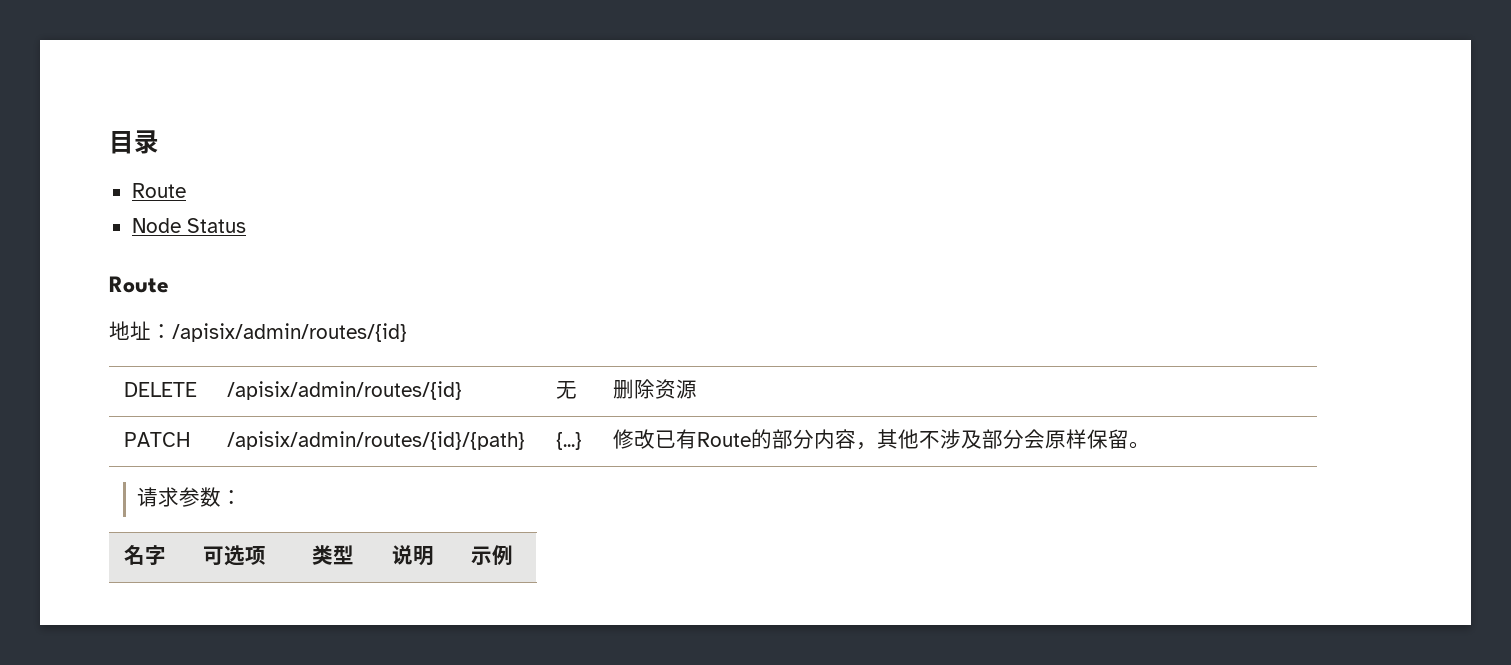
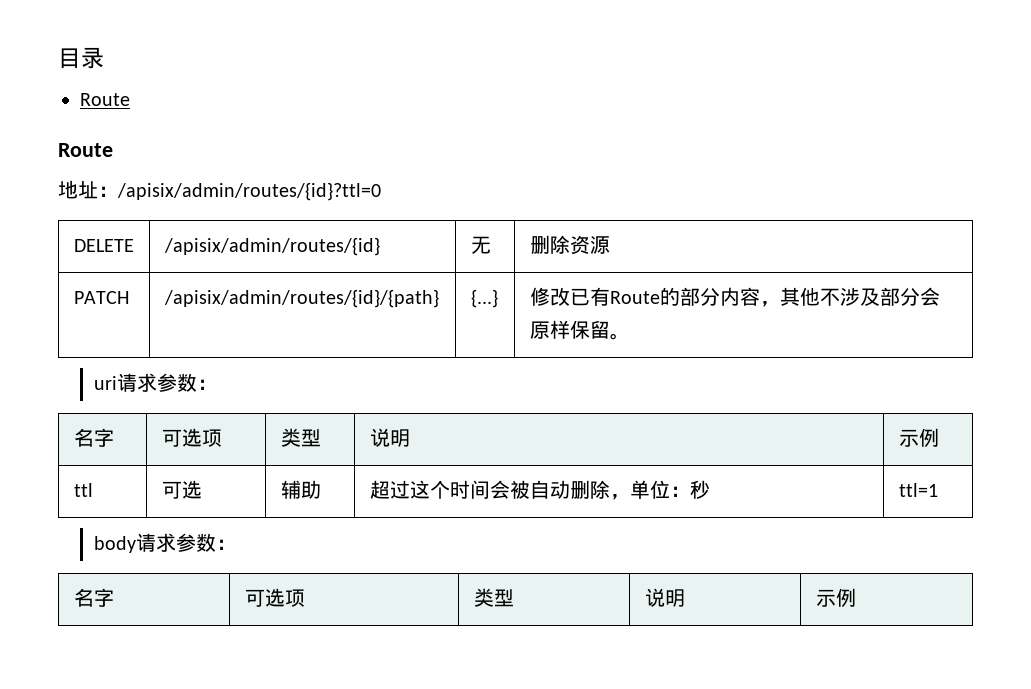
- Node Status
- 地址：/apisix/admin/routes/{id}
+ 地址：/apisix/admin/routes/{id}?ttl=0
- 请求参数：
+ uri请求参数：
+ 名字 | 可选项 | 类型 | 说明 | 示例
+ ttl | 可选 | 辅助 | 超过这个时间会被自动删除，单位：秒 | ttl=1
+ body请求参数：

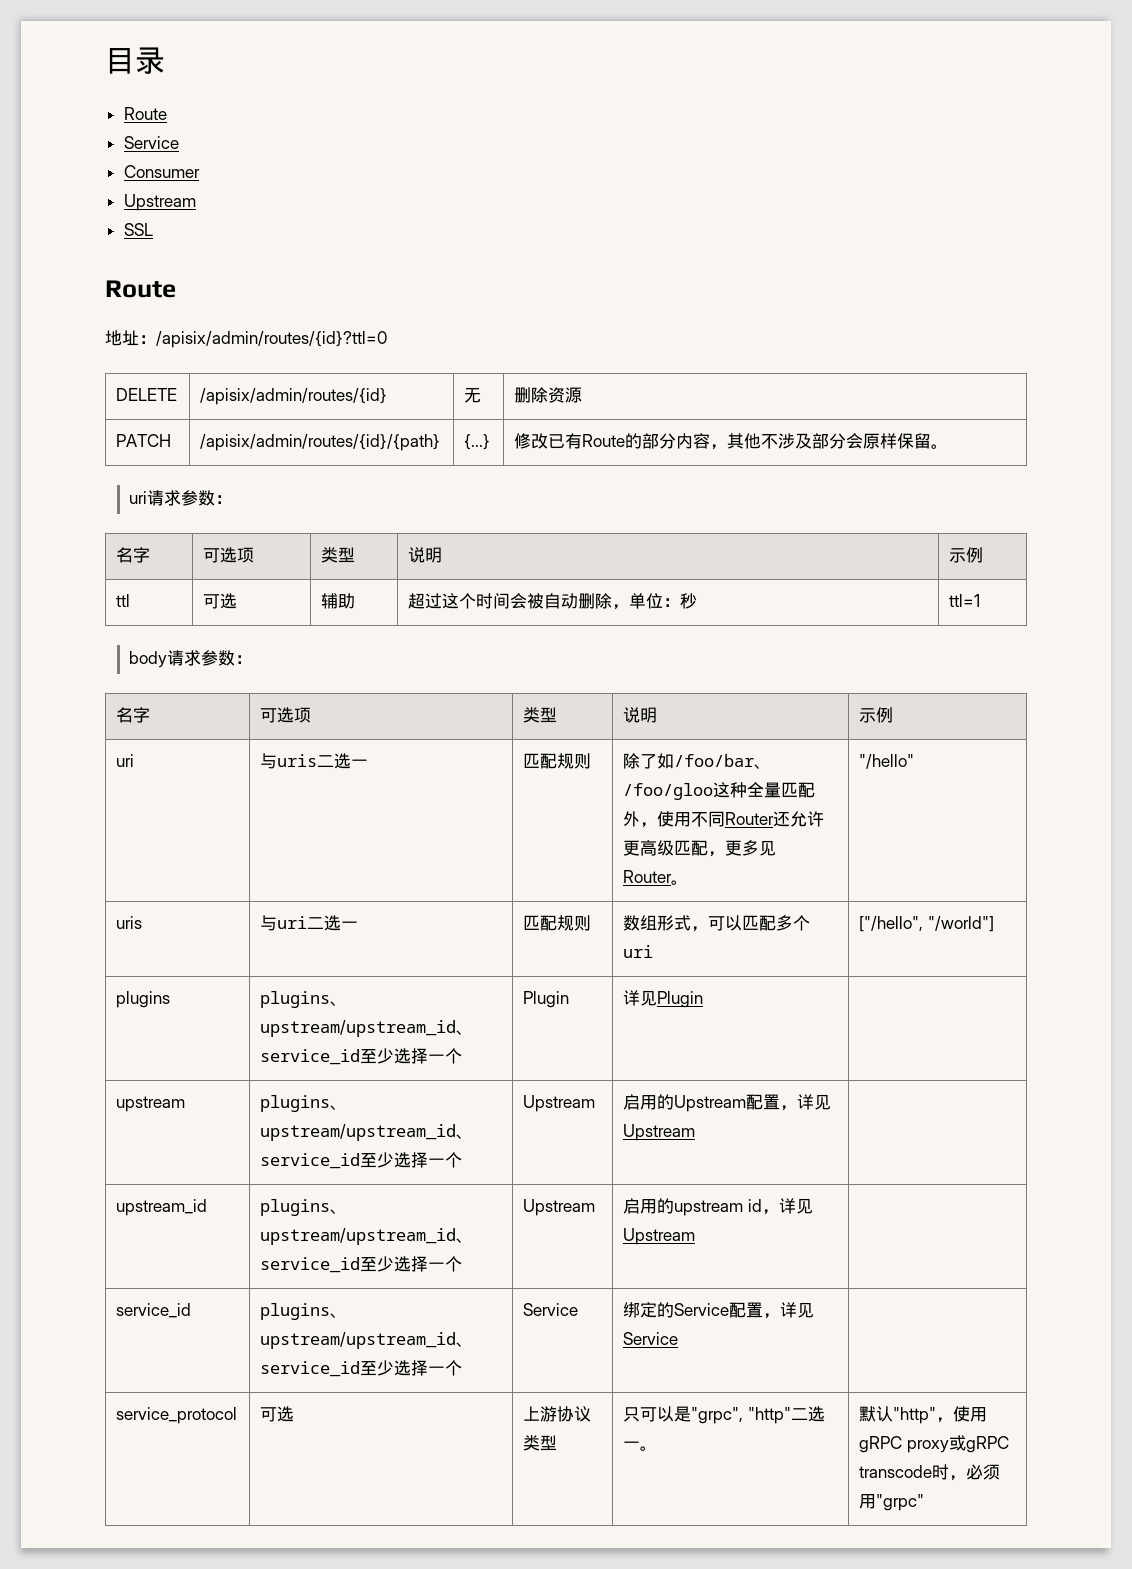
  目录
  Route
+ Service
+ Consumer
+ Upstream
+ SSL
+ uri | 与uris二选一 | 匹配规则 | 除了如/foo/bar、/foo/gloo这种全量匹配外，使用不同Router还允许更高级匹配，更多见Router。 | "/hello"
+ uris | 与uri二选一 | 匹配规则 | 数组形式，可以匹配多个uri | ["/hello", "/world"]
+ plugins | plugins、upstream/upstream_id、service_id至少选择一个 | Plugin | 详见Plugin |
+ upstream | plugins、upstream/upstream_id、service_id至少选择一个 | Upstream | 启用的Upstream配置，详见Upstream |
+ upstream_id | plugins、upstream/upstream_id、service_id至少选择一个 | Upstream | 启用的upstream id，详见Upstream |
+ service_id | plugins、upstream/upstream_id、service_id至少选择一个 | Service | 绑定的Service配置，详见Service |
+ service_protocol | 可选 | 上游协议类型 | 只可以是"grpc", "http"二选一。 | 默认"http"，使用gRPC proxy或gRPC transcode时，必须用"grpc"

